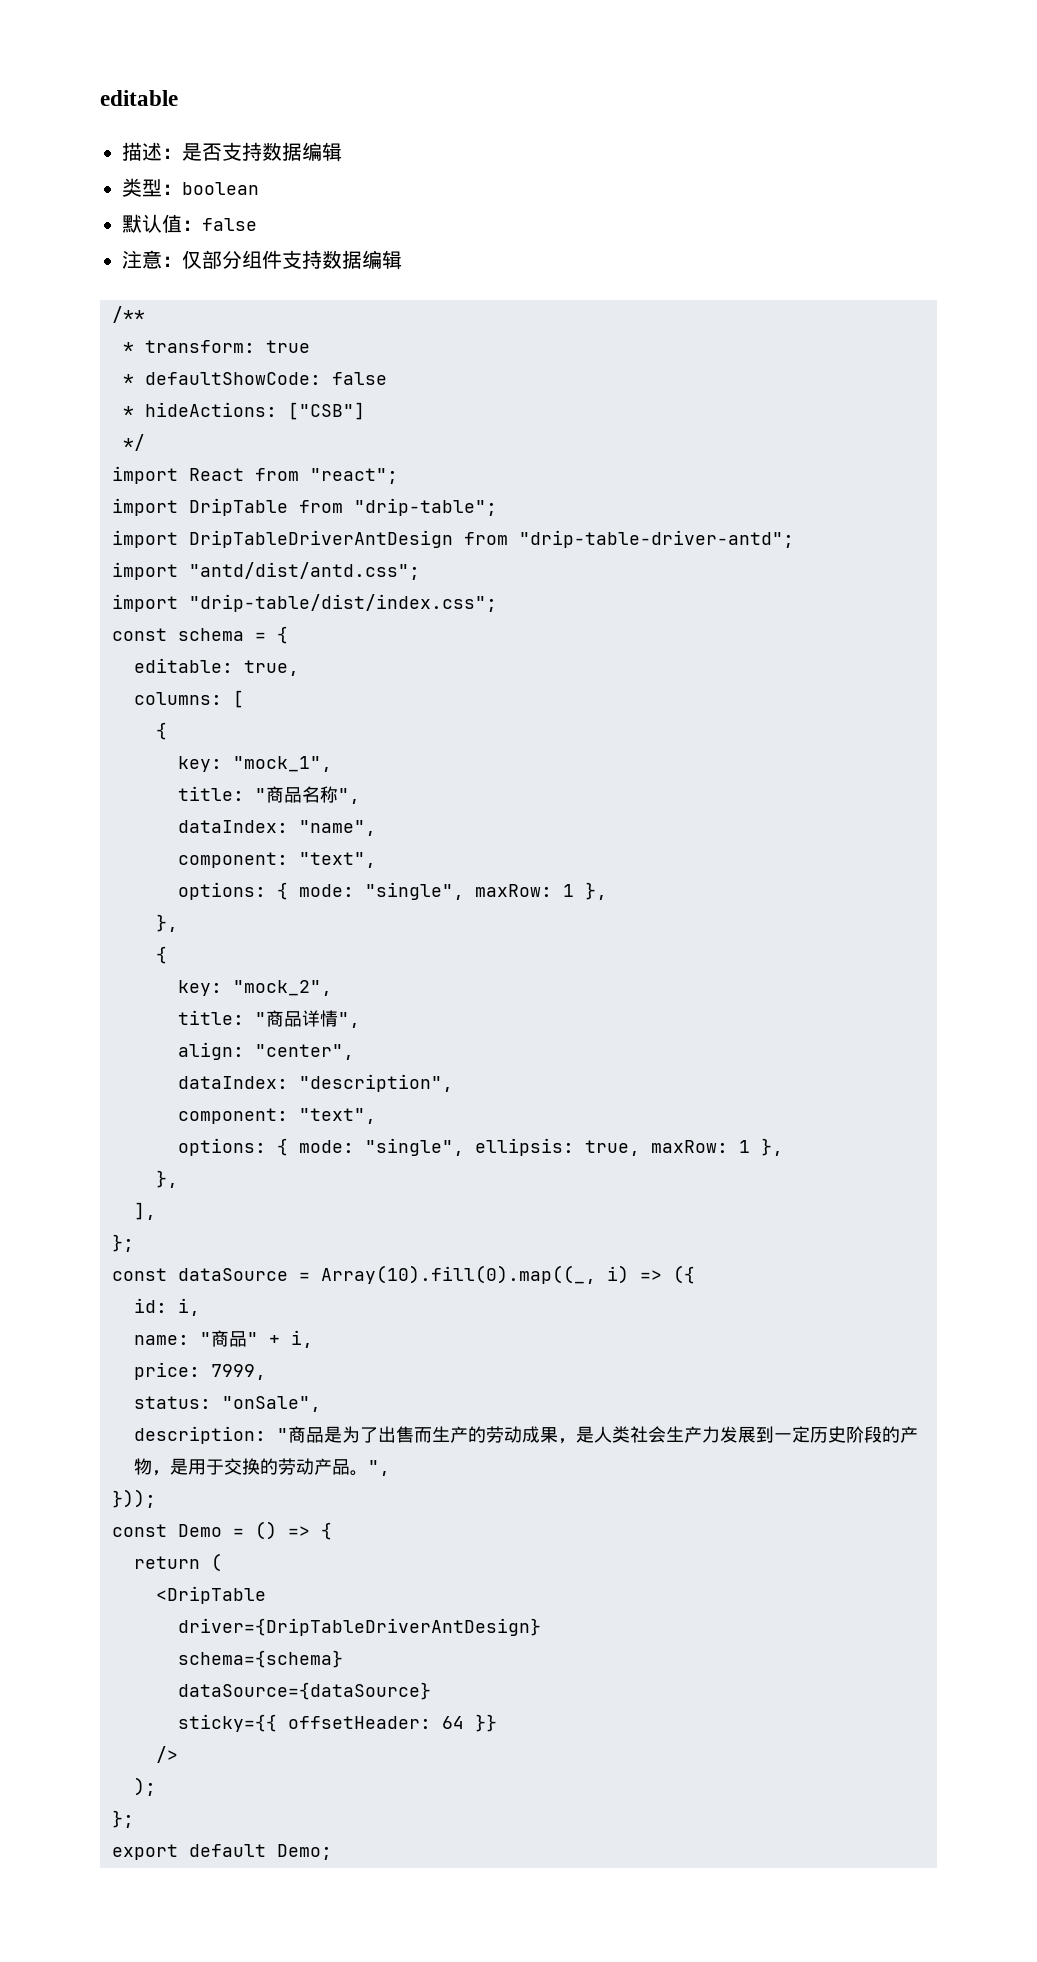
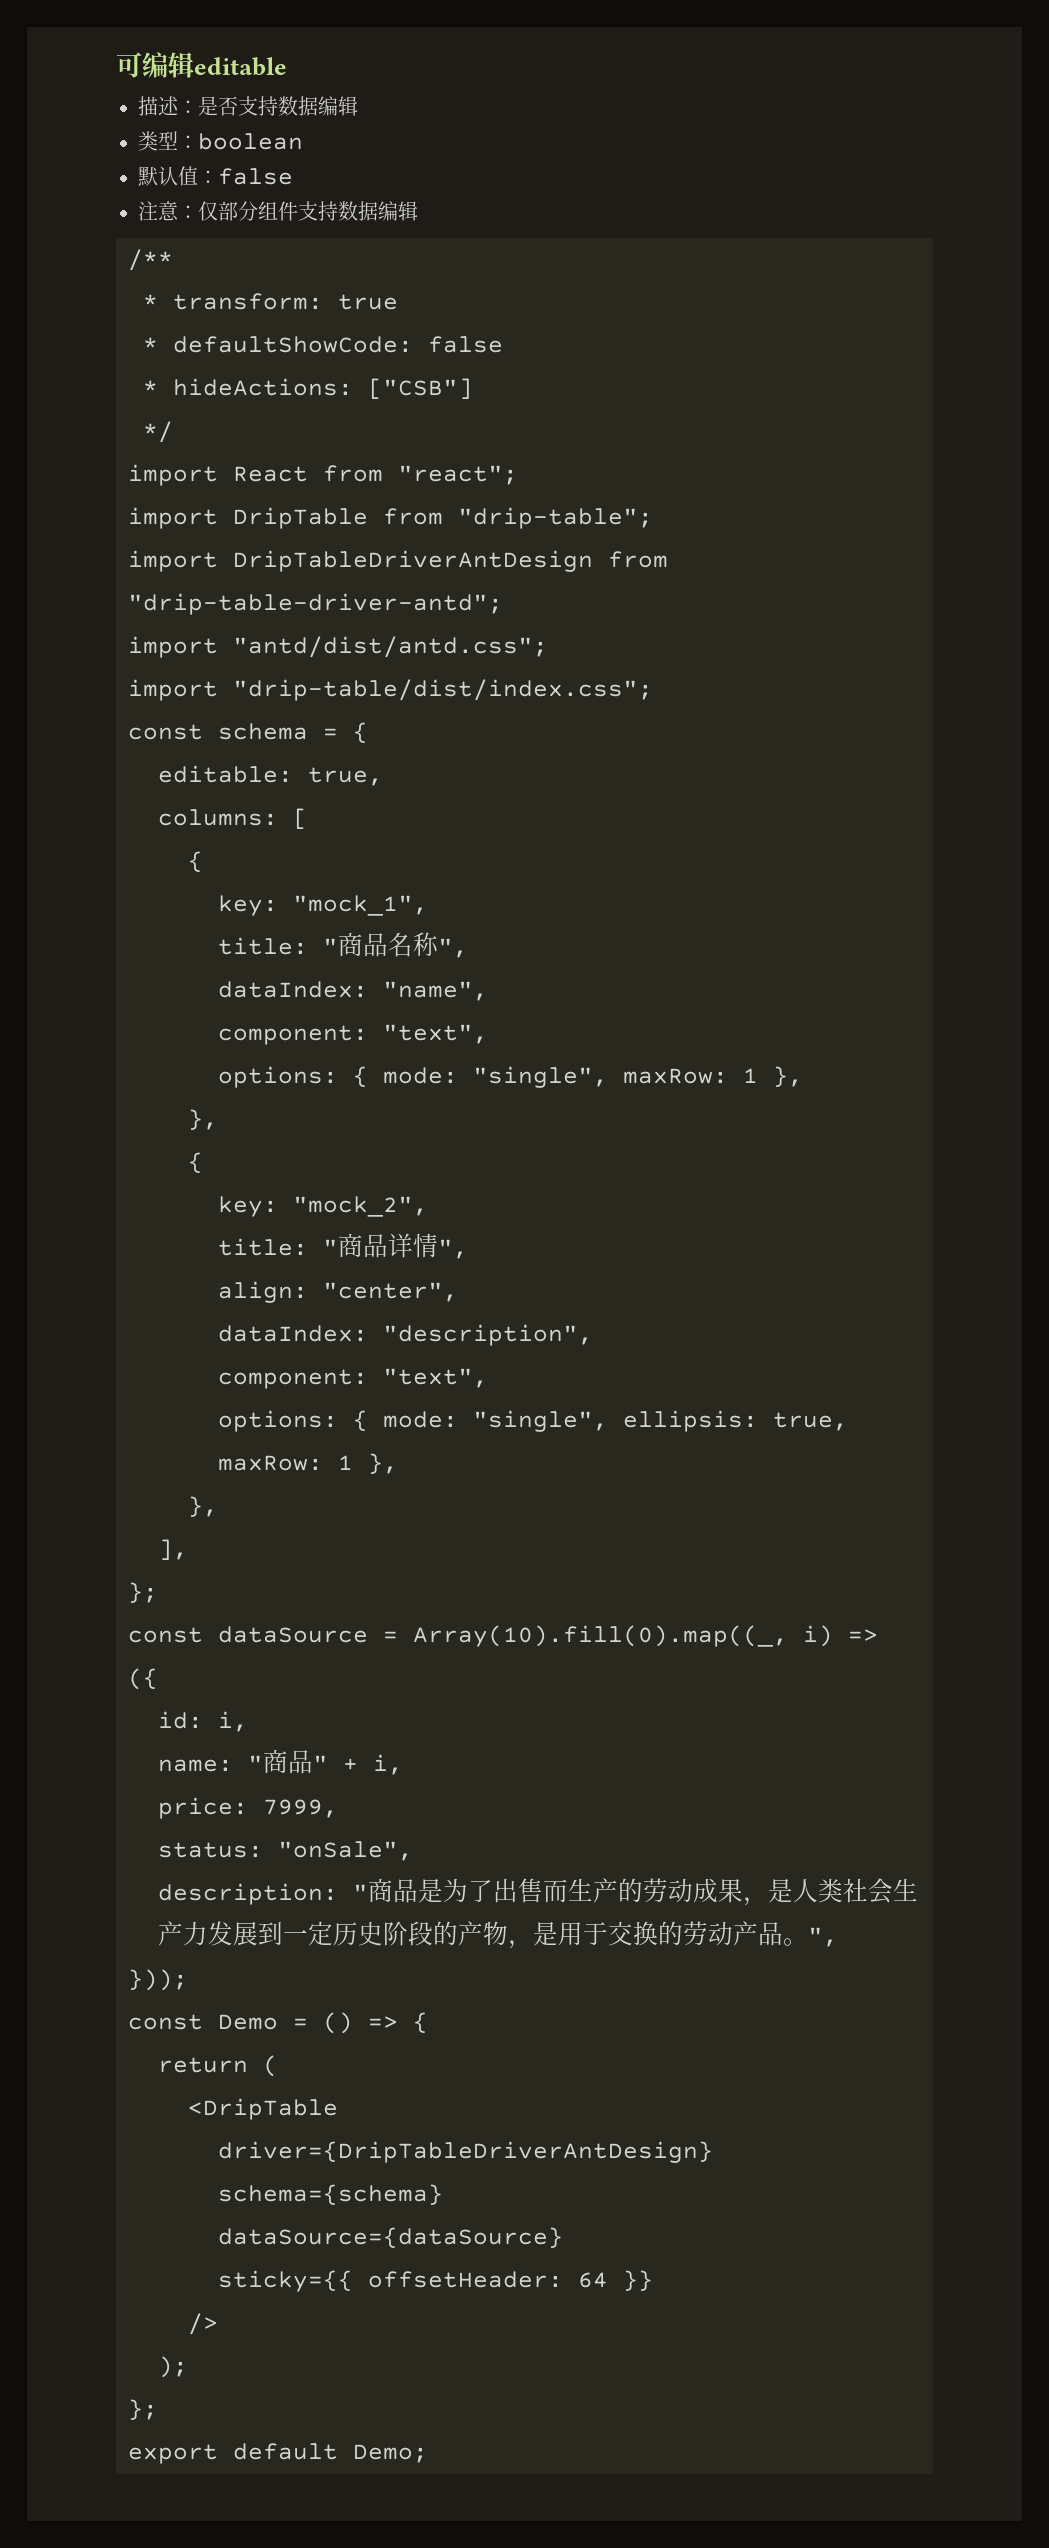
- editable
+ 可编辑editable

